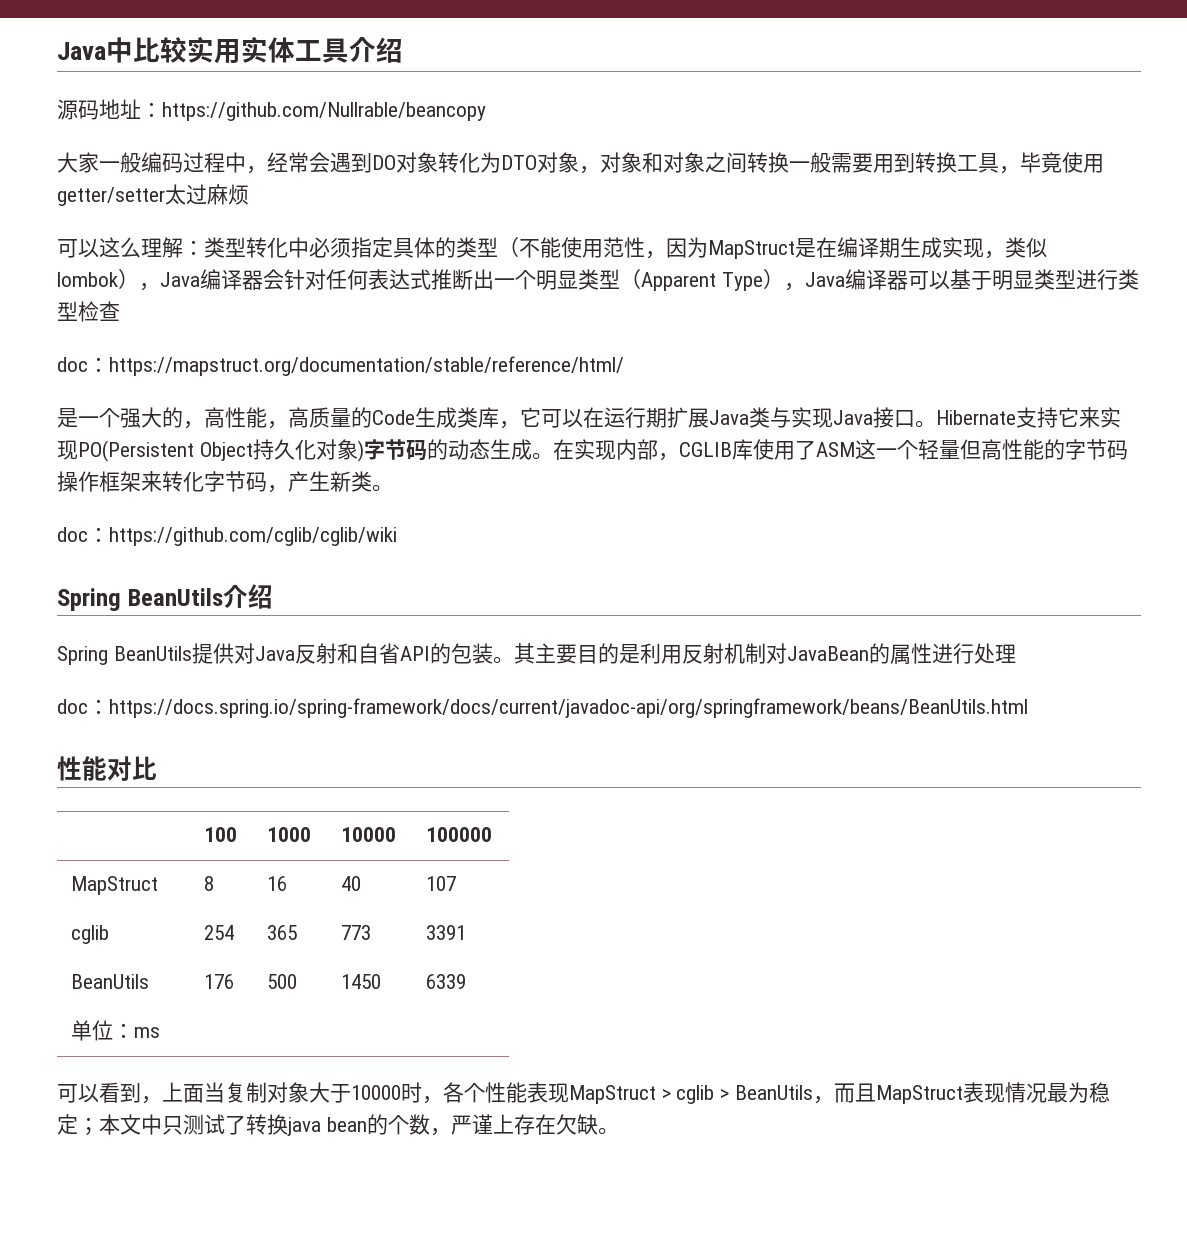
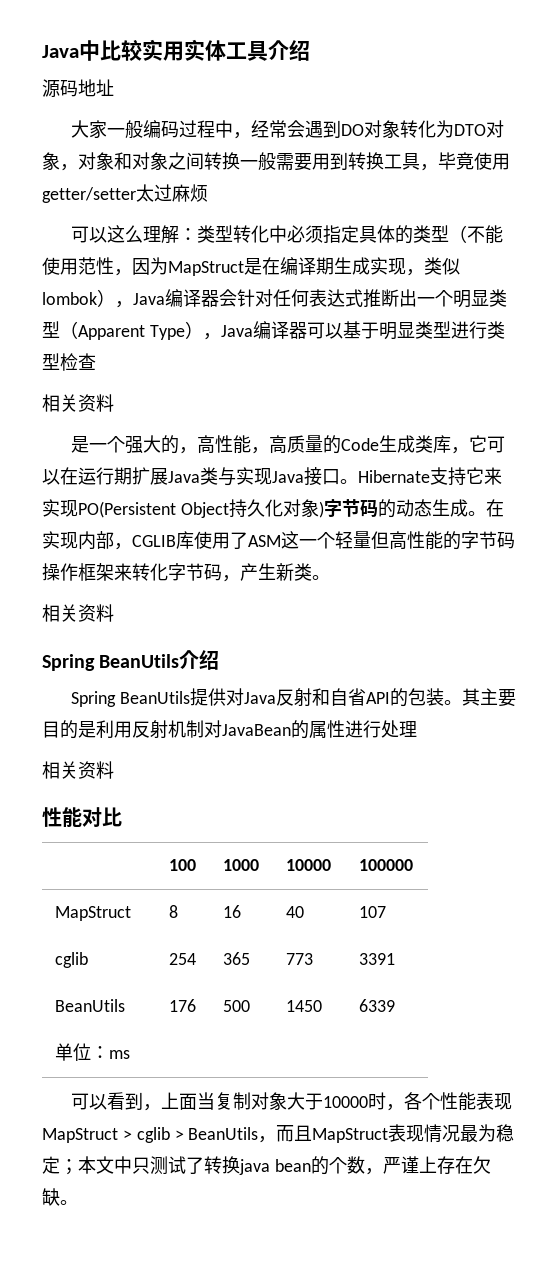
- 源码地址：https://github.com/Nullrable/beancopy
+ 源码地址
  可以这么理解：类型转化中必须指定具体的类型（不能使用范性，因为MapStruct是在编译期生成实现，类似lombok），Java编译器会针对任何表达式推断出一个明显类型（Apparent Type），Java编译器可以基于明显类型进行类型检查
- doc：https://mapstruct.org/documentation/stable/reference/html/
+ 相关资料
  在实现内部，CGLIB库使用了ASM这一个轻量但高性能的字节码操作框架来转化字节码，产生新类。
- doc：https://github.com/cglib/cglib/wiki
+ 相关资料
  其主要目的是利用反射机制对JavaBean的属性进行处理
- doc：https://docs.spring.io/spring-framework/docs/current/javadoc-api/org/springframework/beans/BeanUtils.html
+ 相关资料

